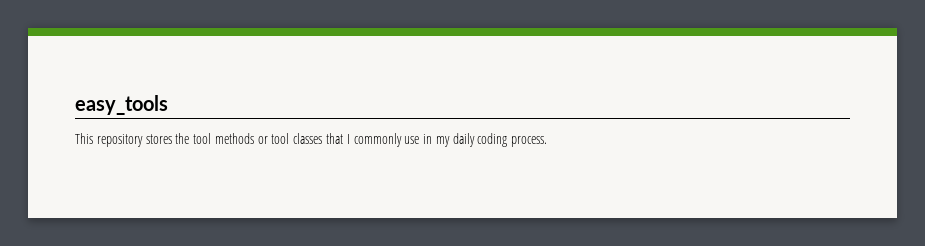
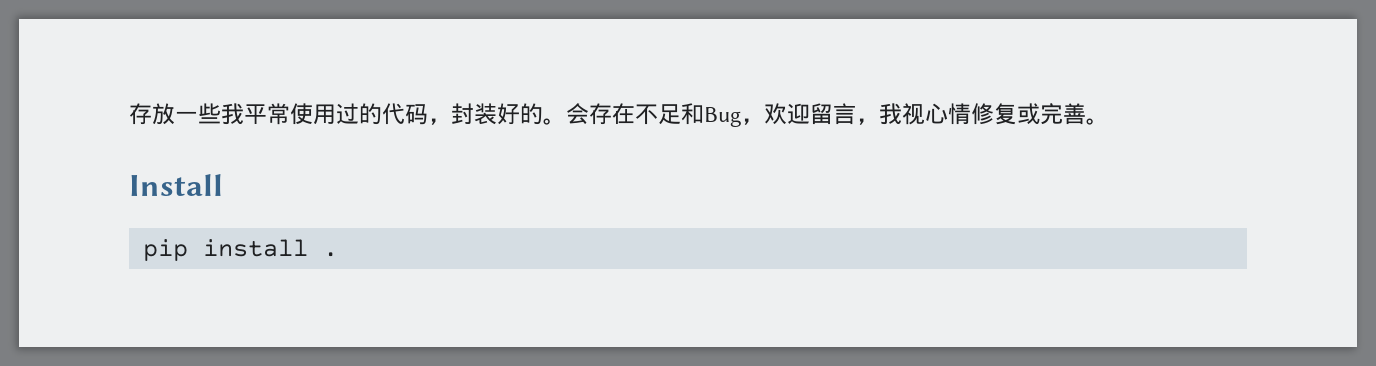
- easy_tools
- This repository stores the tool methods or tool classes that I commonly use in my daily coding process.
+ 存放一些我平常使用过的代码，封装好的。会存在不足和Bug，欢迎留言，我视心情修复或完善。
+ Install
+ pip install .

